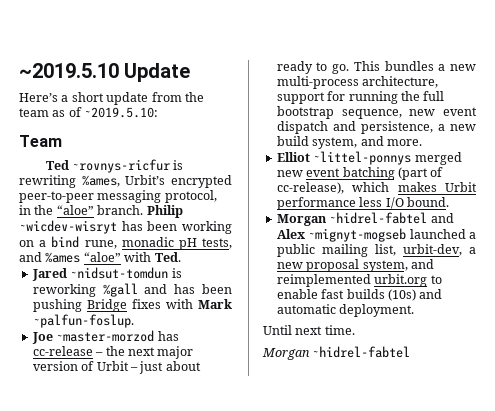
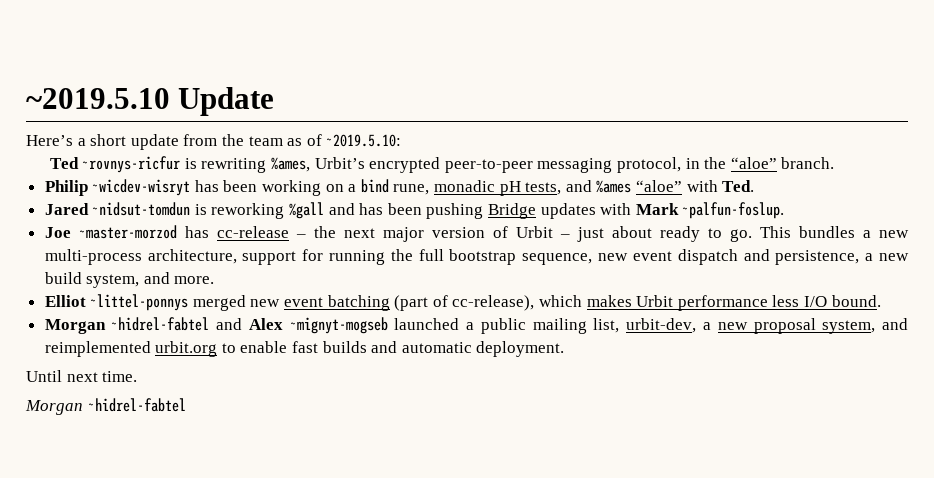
- Team
- Ted ~rovnys-ricfur is rewriting %ames, Urbit’s encrypted peer-to-peer messaging protocol, in the “aloe” branch. Philip ~wicdev-wisryt has been working on a bind rune, monadic pH tests, and %ames “aloe” with Ted.
+ Ted ~rovnys-ricfur is rewriting %ames, Urbit’s encrypted peer-to-peer messaging protocol, in the “aloe” branch.
+ Philip ~wicdev-wisryt has been working on a bind rune, monadic pH tests, and %ames “aloe” with Ted.
- Jared ~nidsut-tomdun is reworking %gall and has been pushing Bridge fixes with Mark ~palfun-foslup.
+ Jared ~nidsut-tomdun is reworking %gall and has been pushing Bridge updates with Mark ~palfun-foslup.
- Morgan ~hidrel-fabtel and Alex ~mignyt-mogseb launched a public mailing list, urbit-dev, a new proposal system, and reimplemented urbit.org to enable fast builds (10s) and automatic deployment.
+ Morgan ~hidrel-fabtel and Alex ~mignyt-mogseb launched a public mailing list, urbit-dev, a new proposal system, and reimplemented urbit.org to enable fast builds and automatic deployment.

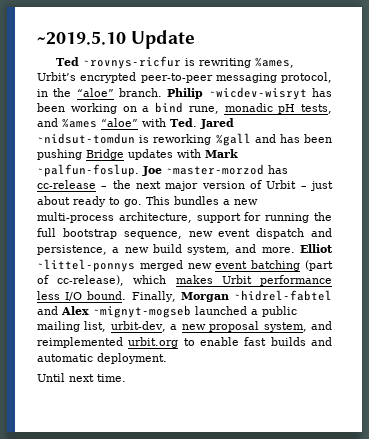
- Here’s a short update from the team as of ~2019.5.10:
- Ted ~rovnys-ricfur is rewriting %ames, Urbit’s encrypted peer-to-peer messaging protocol, in the “aloe” branch.
- Philip ~wicdev-wisryt has been working on a bind rune, monadic pH tests, and %ames “aloe” with Ted.
- Jared ~nidsut-tomdun is reworking %gall and has been pushing Bridge updates with Mark ~palfun-foslup.
- Joe ~master-morzod has cc-release – the next major version of Urbit – just about ready to go.
+ Ted ~rovnys-ricfur is rewriting %ames, Urbit’s encrypted peer-to-peer messaging protocol, in the “aloe” branch. Philip ~wicdev-wisryt has been working on a bind rune, monadic pH tests, and %ames “aloe” with Ted. Jared ~nidsut-tomdun is reworking %gall and has been pushing Bridge updates with Mark ~palfun-foslup. Joe ~master-morzod has cc-release – the next major version of Urbit – just about ready to go.
- This bundles a new multi-process architecture, support for running the full bootstrap sequence, new event dispatch and persistence, a new build system, and more.
- Elliot ~littel-ponnys merged new event batching (part of cc-release), which makes Urbit performance less I/O bound.
- Morgan ~hidrel-fabtel and Alex ~mignyt-mogseb launched a public mailing list, urbit-dev, a new proposal system, and reimplemented urbit.org to enable fast builds and automatic deployment.
+ This bundles a new multi-process architecture, support for running the full bootstrap sequence, new event dispatch and persistence, a new build system, and more. Elliot ~littel-ponnys merged new event batching (part of cc-release), which makes Urbit performance less I/O bound. Finally, Morgan ~hidrel-fabtel and Alex ~mignyt-mogseb launched a public mailing list, urbit-dev, a new proposal system, and reimplemented urbit.org to enable fast builds and automatic deployment.
  Until next time.
- Morgan ~hidrel-fabtel

